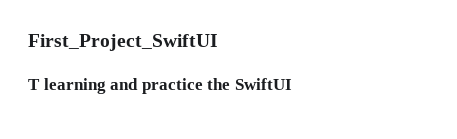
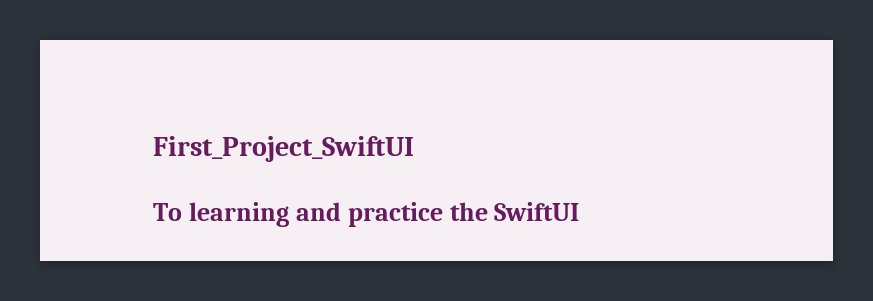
- T learning and practice the SwiftUI
+ To learning and practice the SwiftUI

